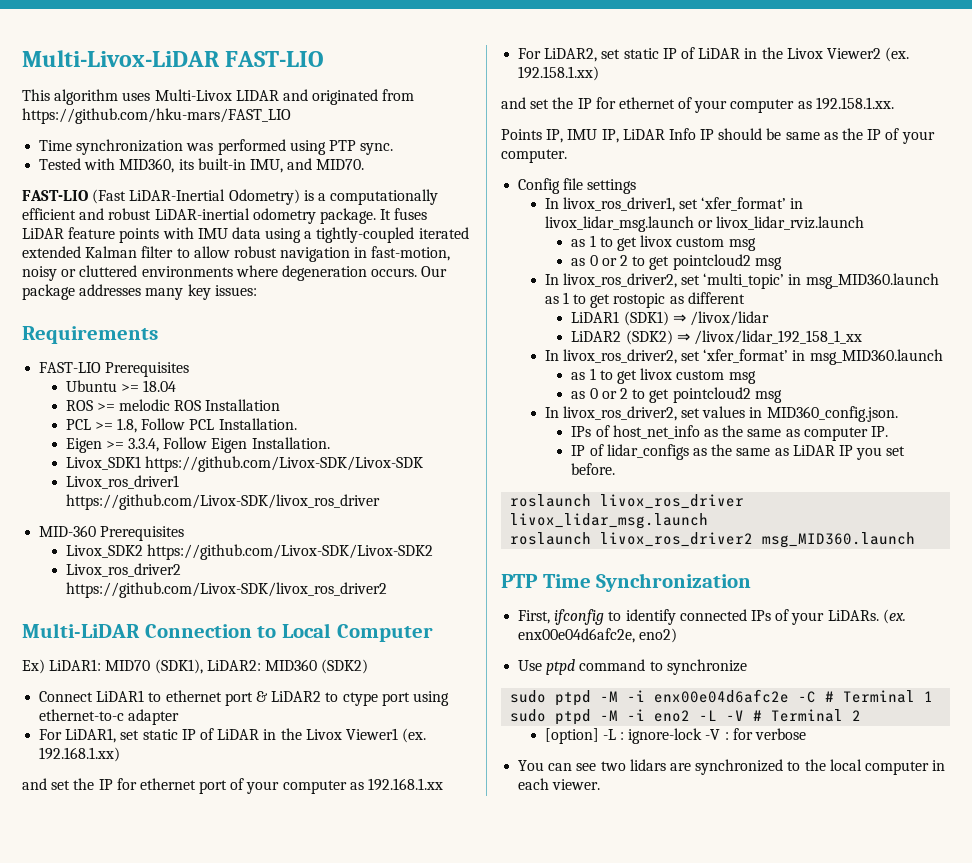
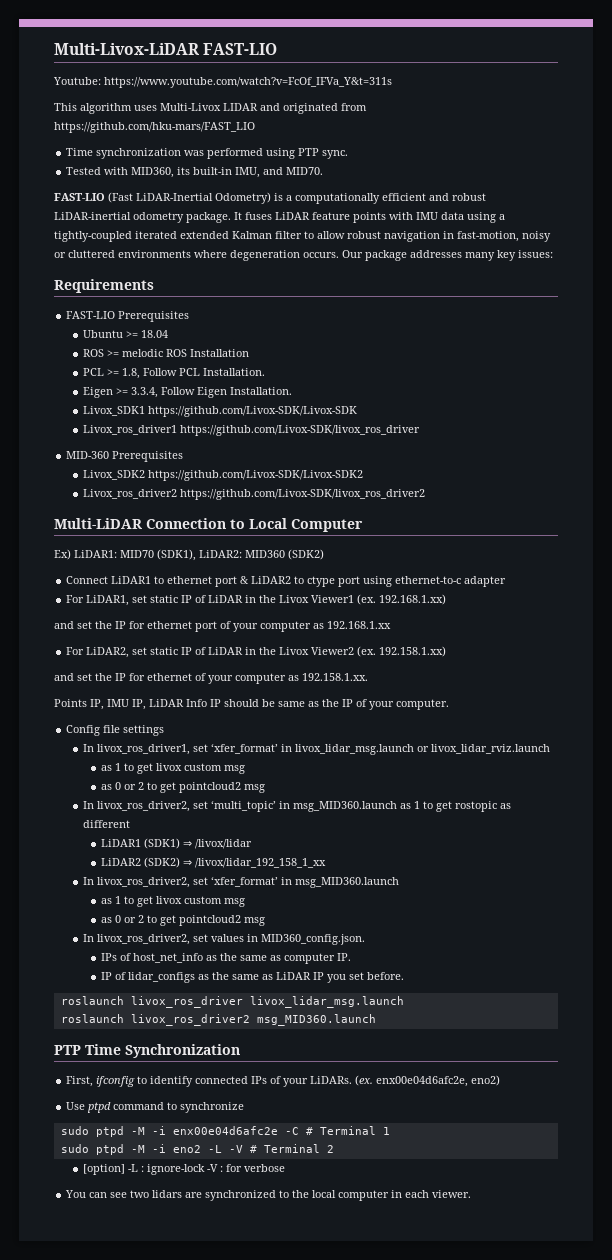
+ Youtube: https://www.youtube.com/watch?v=FcOf_IFVa_Y&t=311s

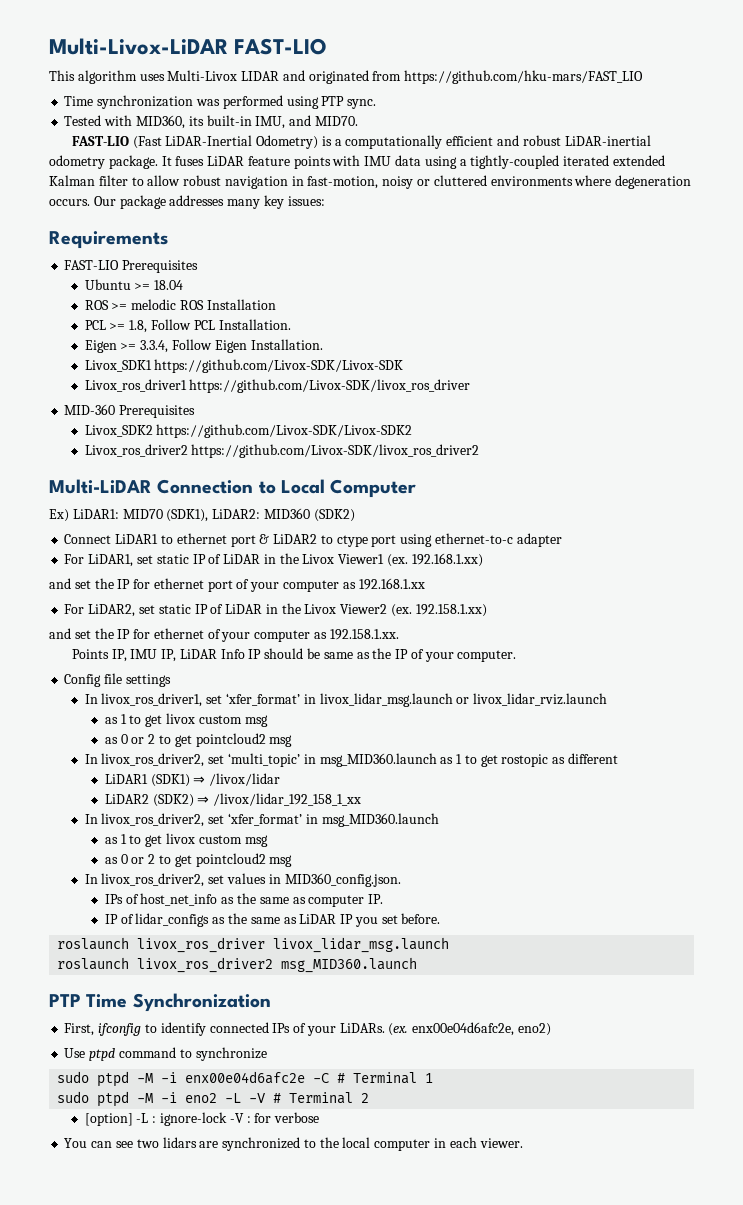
- Youtube: https://www.youtube.com/watch?v=FcOf_IFVa_Y&t=311s

